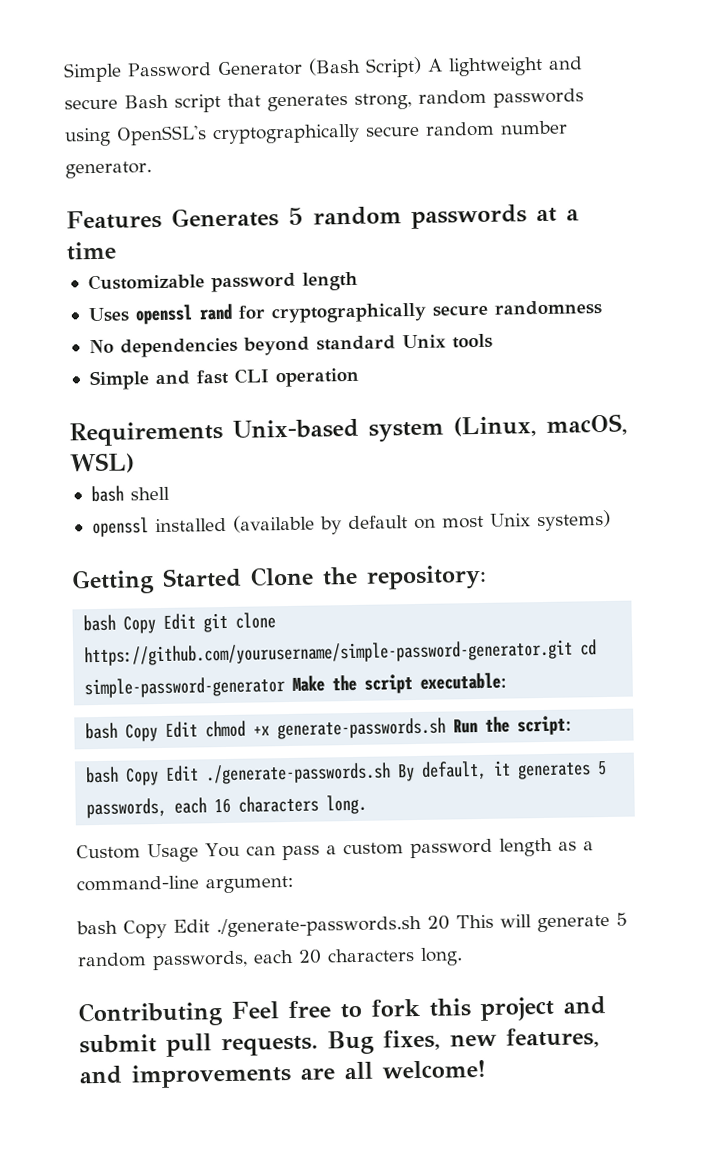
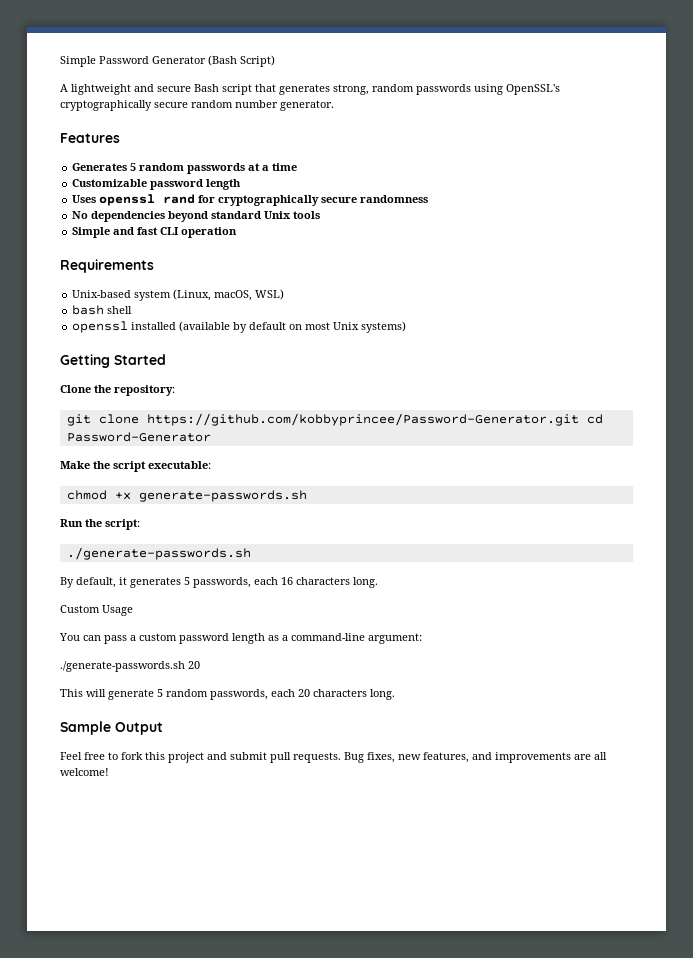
- Simple Password Generator (Bash Script) A lightweight and secure Bash script that generates strong, random passwords using OpenSSL's cryptographically secure random number generator.
+ Simple Password Generator (Bash Script)
+ A lightweight and secure Bash script that generates strong, random passwords using OpenSSL's cryptographically secure random number generator.
- Features Generates 5 random passwords at a time
+ Features
+ Generates 5 random passwords at a time
- Requirements Unix-based system (Linux, macOS, WSL)
+ Requirements
+ Unix-based system (Linux, macOS, WSL)
- Getting Started Clone the repository:
+ Getting Started
+ Clone the repository:
- bash Copy Edit git clone https://github.com/yourusername/simple-password-generator.git cd simple-password-generator Make the script executable:
+ git clone https://github.com/kobbyprincee/Password-Generator.git cd Password-Generator
+ Make the script executable:
- bash Copy Edit chmod +x generate-passwords.sh Run the script:
- bash Copy Edit ./generate-passwords.sh By default, it generates 5 passwords, each 16 characters long.
+ chmod +x generate-passwords.sh
+ Run the script:
+ ./generate-passwords.sh
+ By default, it generates 5 passwords, each 16 characters long.
- Custom Usage You can pass a custom password length as a command-line argument:
+ Custom Usage
+ You can pass a custom password length as a command-line argument:
- bash Copy Edit ./generate-passwords.sh 20 This will generate 5 random passwords, each 20 characters long.
+ ./generate-passwords.sh 20
+ This will generate 5 random passwords, each 20 characters long.
- Contributing Feel free to fork this project and submit pull requests.
+ Sample Output
+ Feel free to fork this project and submit pull requests.

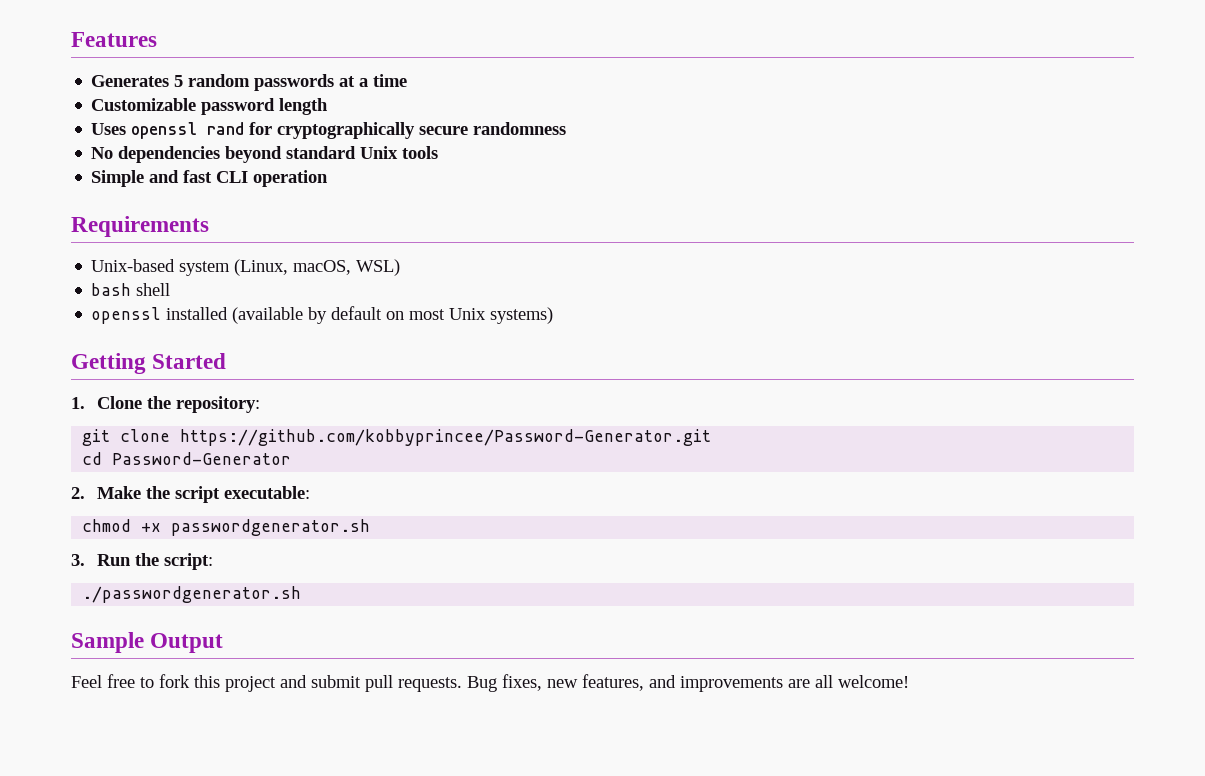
- Simple Password Generator (Bash Script)
- A lightweight and secure Bash script that generates strong, random passwords using OpenSSL's cryptographically secure random number generator.
- Clone the repository:
+ 1. Clone the repository:
- git clone https://github.com/kobbyprincee/Password-Generator.git cd Password-Generator
+ git clone https://github.com/kobbyprincee/Password-Generator.git
+ cd Password-Generator
- Make the script executable:
+ 2. Make the script executable:
- chmod +x generate-passwords.sh
- Run the script:
- ./generate-passwords.sh
- By default, it generates 5 passwords, each 16 characters long.
- Custom Usage
- You can pass a custom password length as a command-line argument:
- ./generate-passwords.sh 20
- This will generate 5 random passwords, each 20 characters long.
+ chmod +x passwordgenerator.sh
+ 3. Run the script:
+ ./passwordgenerator.sh

